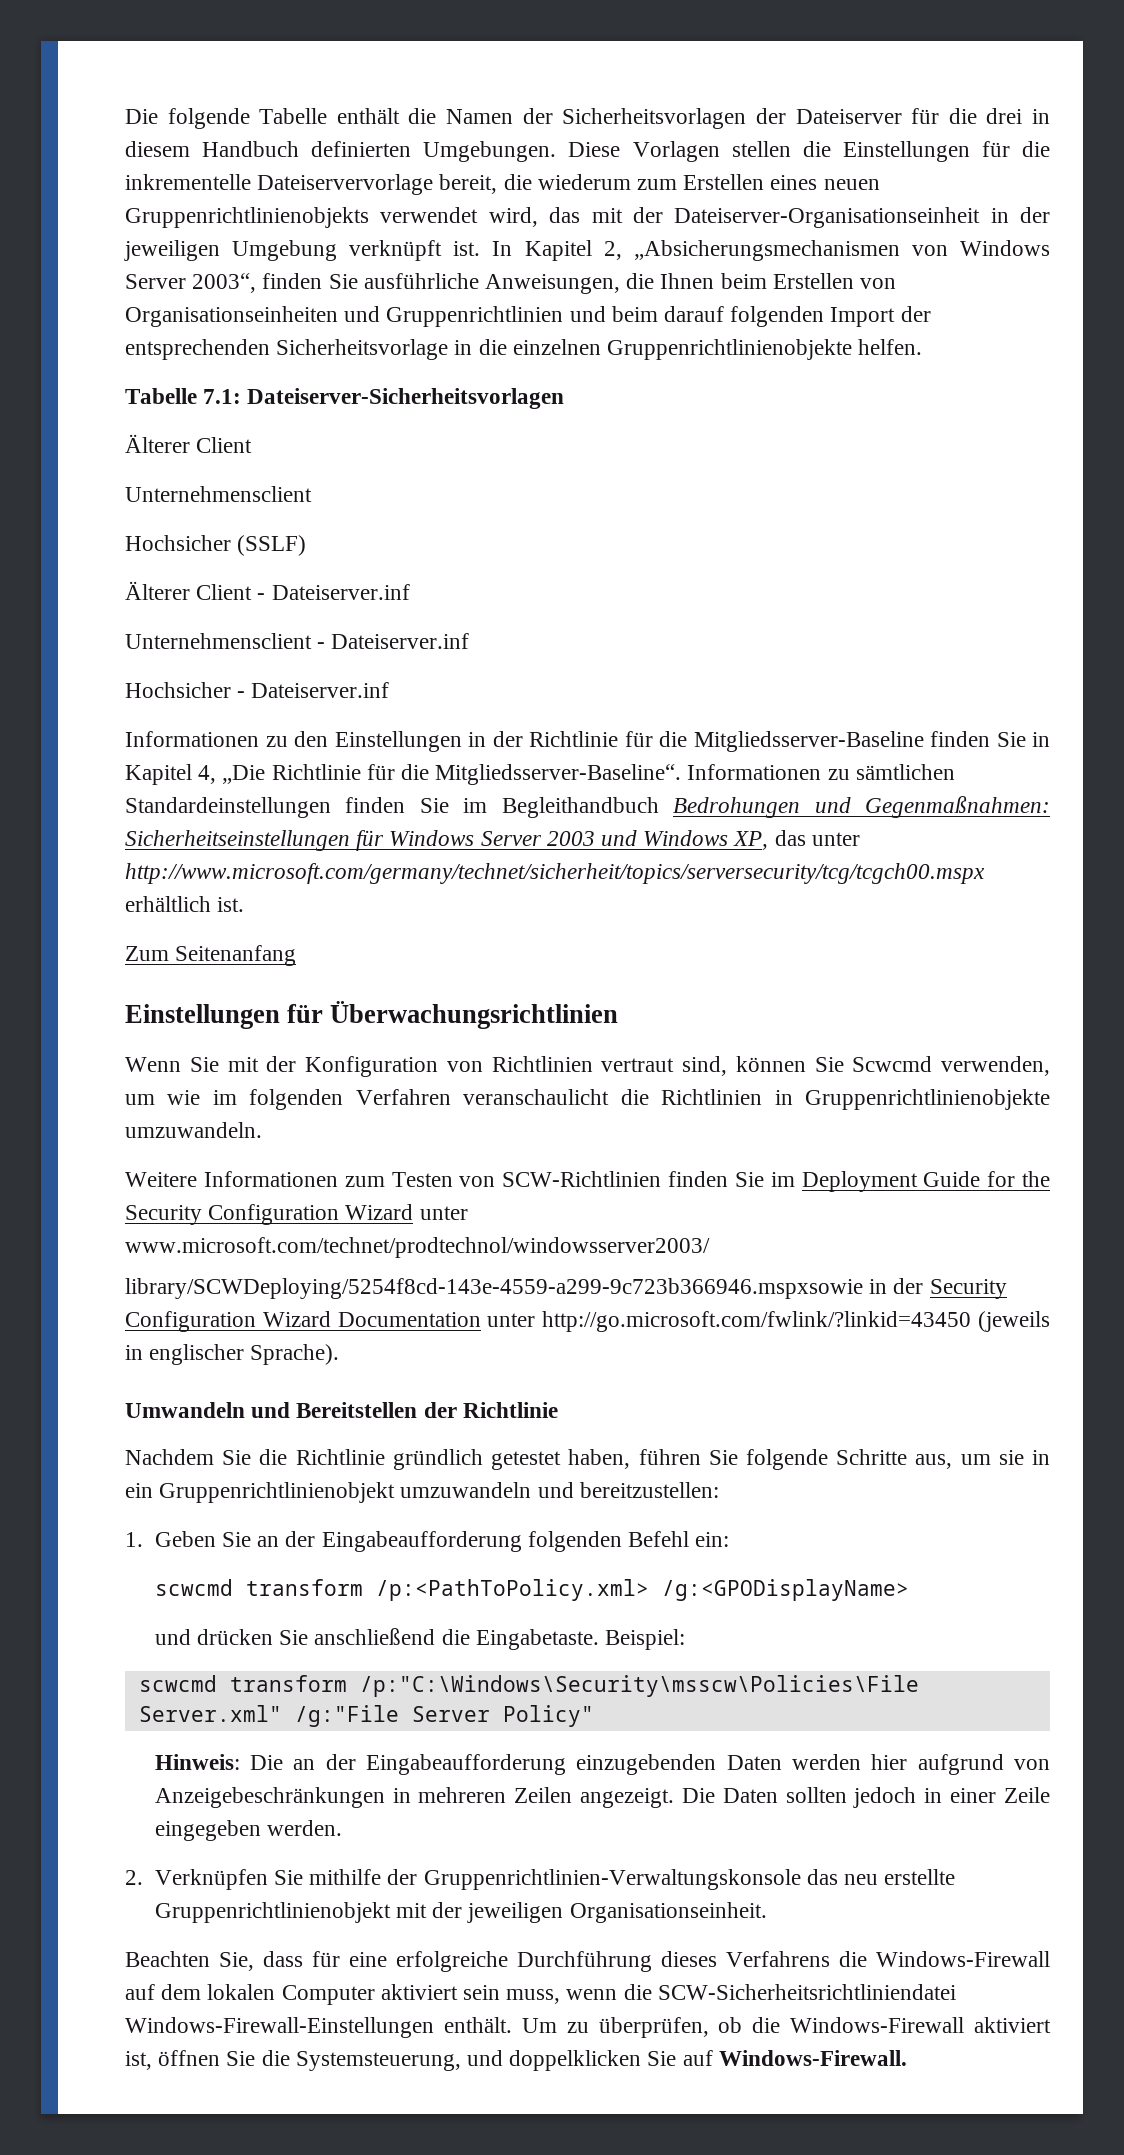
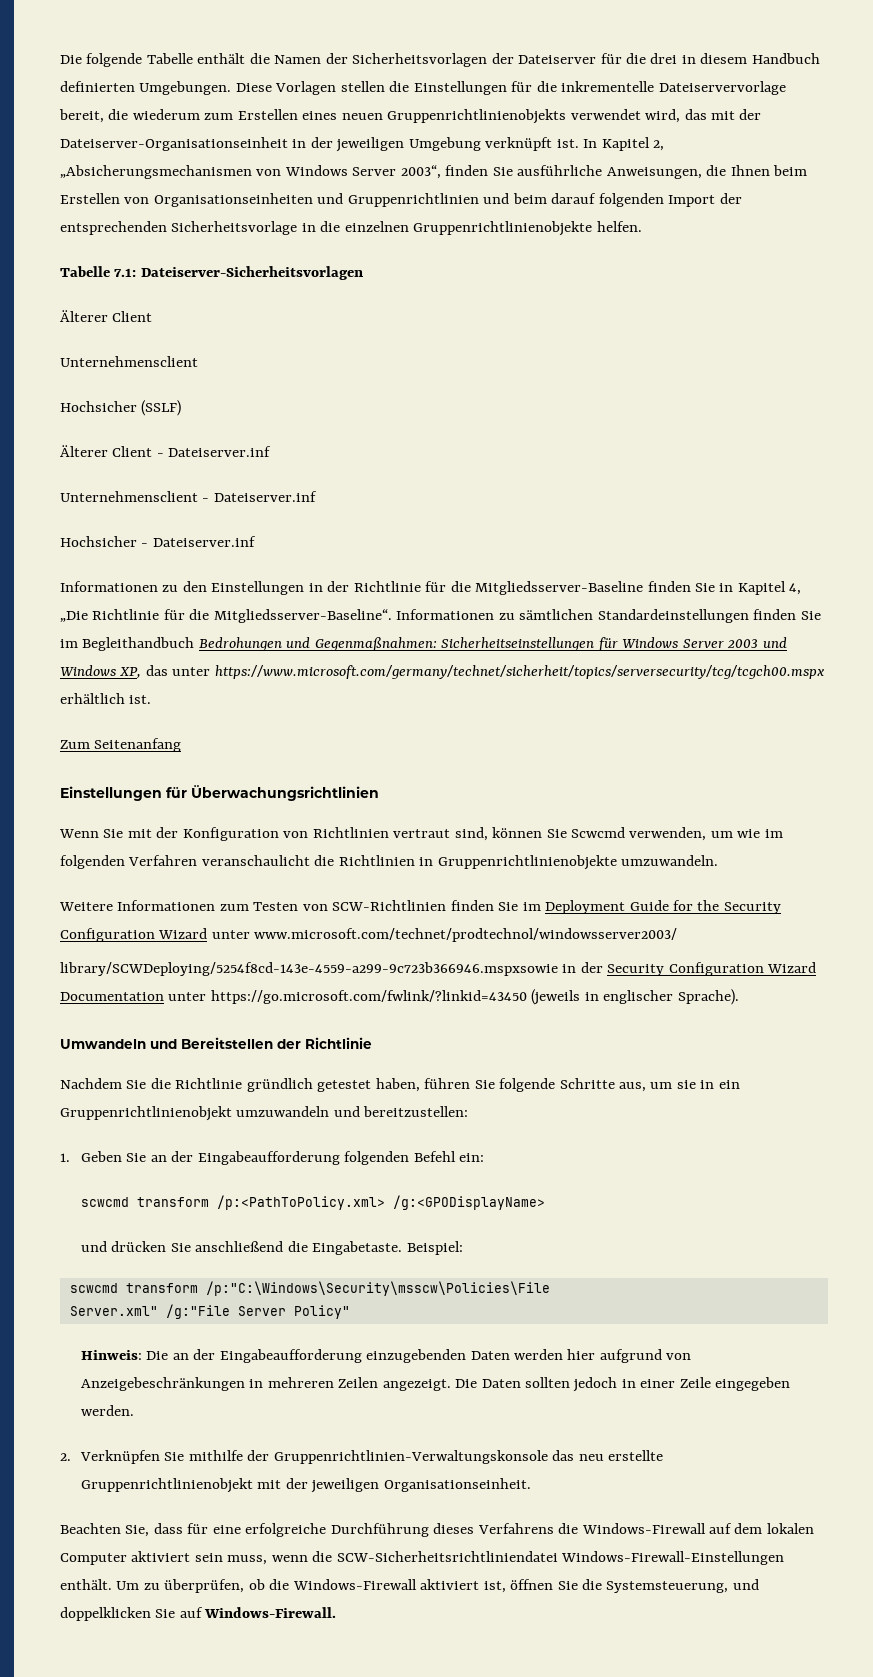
- Informationen zu sämtlichen Standardeinstellungen finden Sie im Begleithandbuch Bedrohungen und Gegenmaßnahmen: Sicherheitseinstellungen für Windows Server 2003 und Windows XP, das unter http://www.microsoft.com/germany/technet/sicherheit/topics/serversecurity/tcg/tcgch00.mspx erhältlich ist.
+ Informationen zu sämtlichen Standardeinstellungen finden Sie im Begleithandbuch Bedrohungen und Gegenmaßnahmen: Sicherheitseinstellungen für Windows Server 2003 und Windows XP, das unter https://www.microsoft.com/germany/technet/sicherheit/topics/serversecurity/tcg/tcgch00.mspx erhältlich ist.
- library/SCWDeploying/5254f8cd-143e-4559-a299-9c723b366946.mspxsowie in der Security Configuration Wizard Documentation unter http://go.microsoft.com/fwlink/?linkid=43450 (jeweils in englischer Sprache).
+ library/SCWDeploying/5254f8cd-143e-4559-a299-9c723b366946.mspxsowie in der Security Configuration Wizard Documentation unter https://go.microsoft.com/fwlink/?linkid=43450 (jeweils in englischer Sprache).

